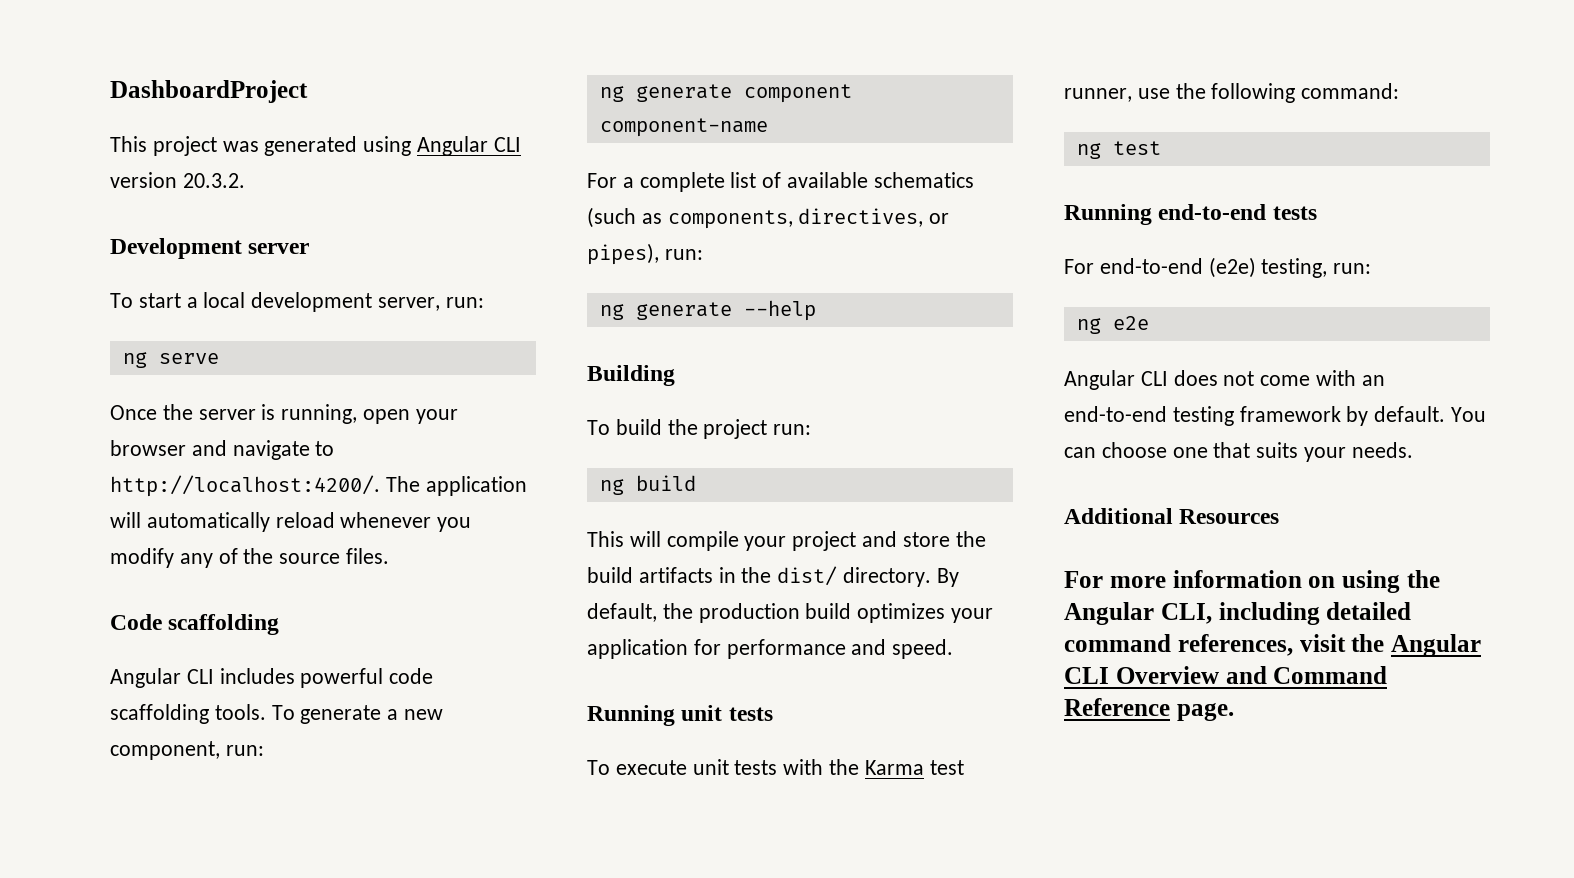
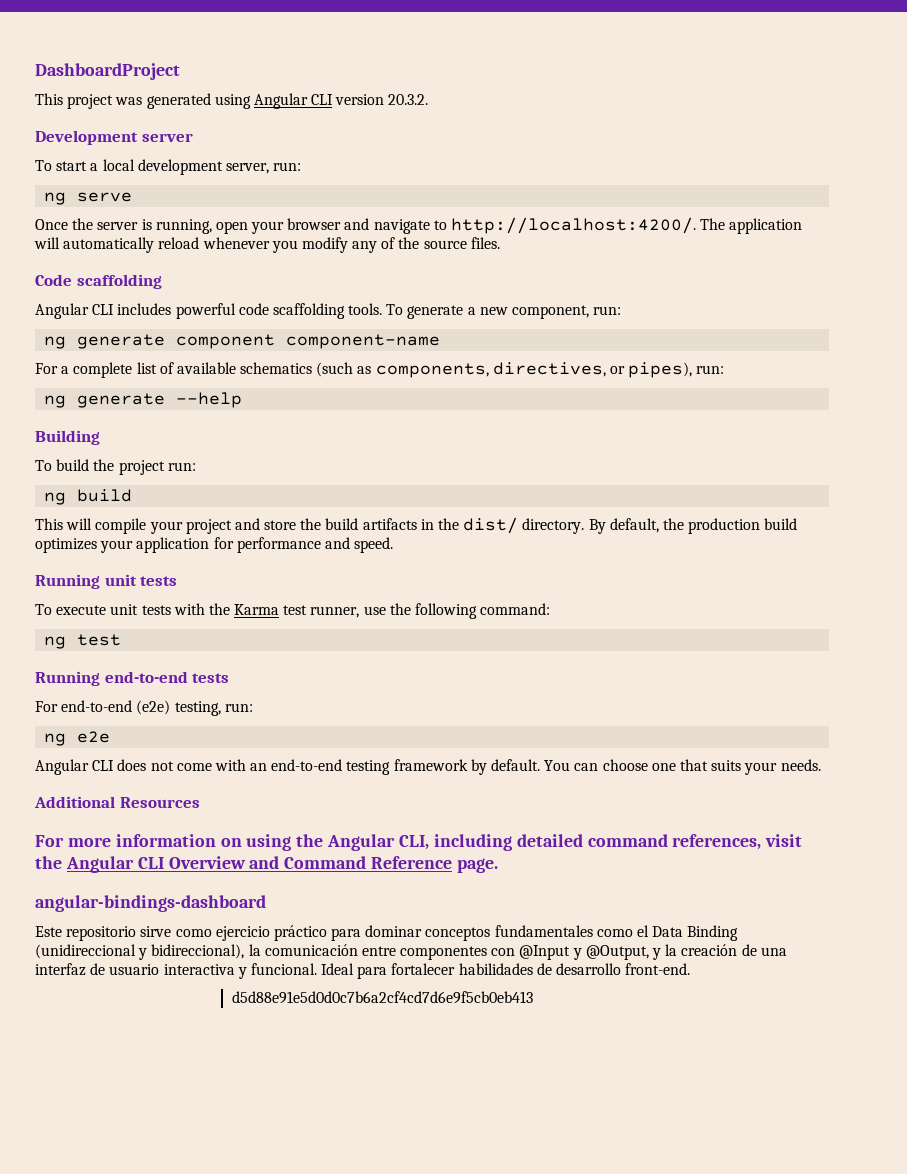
+ angular-bindings-dashboard
+ Este repositorio sirve como ejercicio práctico para dominar conceptos fundamentales como el Data Binding (unidireccional y bidireccional), la comunicación entre componentes con @Input y @Output, y la creación de una interfaz de usuario interactiva y funcional. Ideal para fortalecer habilidades de desarrollo front-end.
+ d5d88e91e5d0d0c7b6a2cf4cd7d6e9f5cb0eb413

